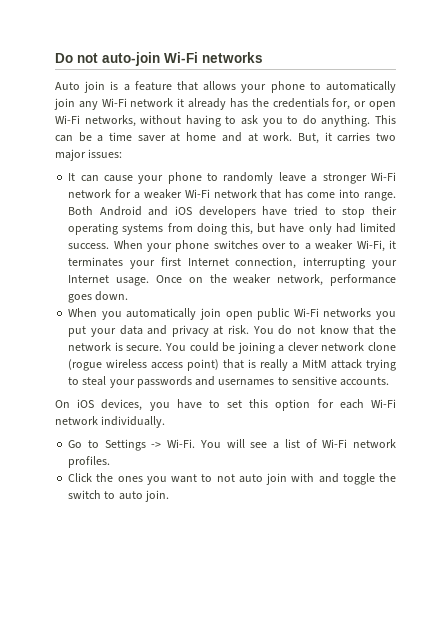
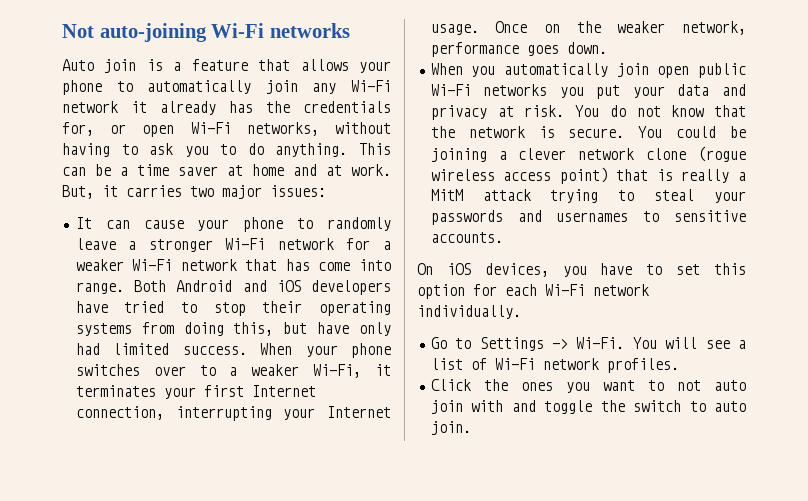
- Do not auto-join Wi-Fi networks
+ Not auto-joining Wi-Fi networks

